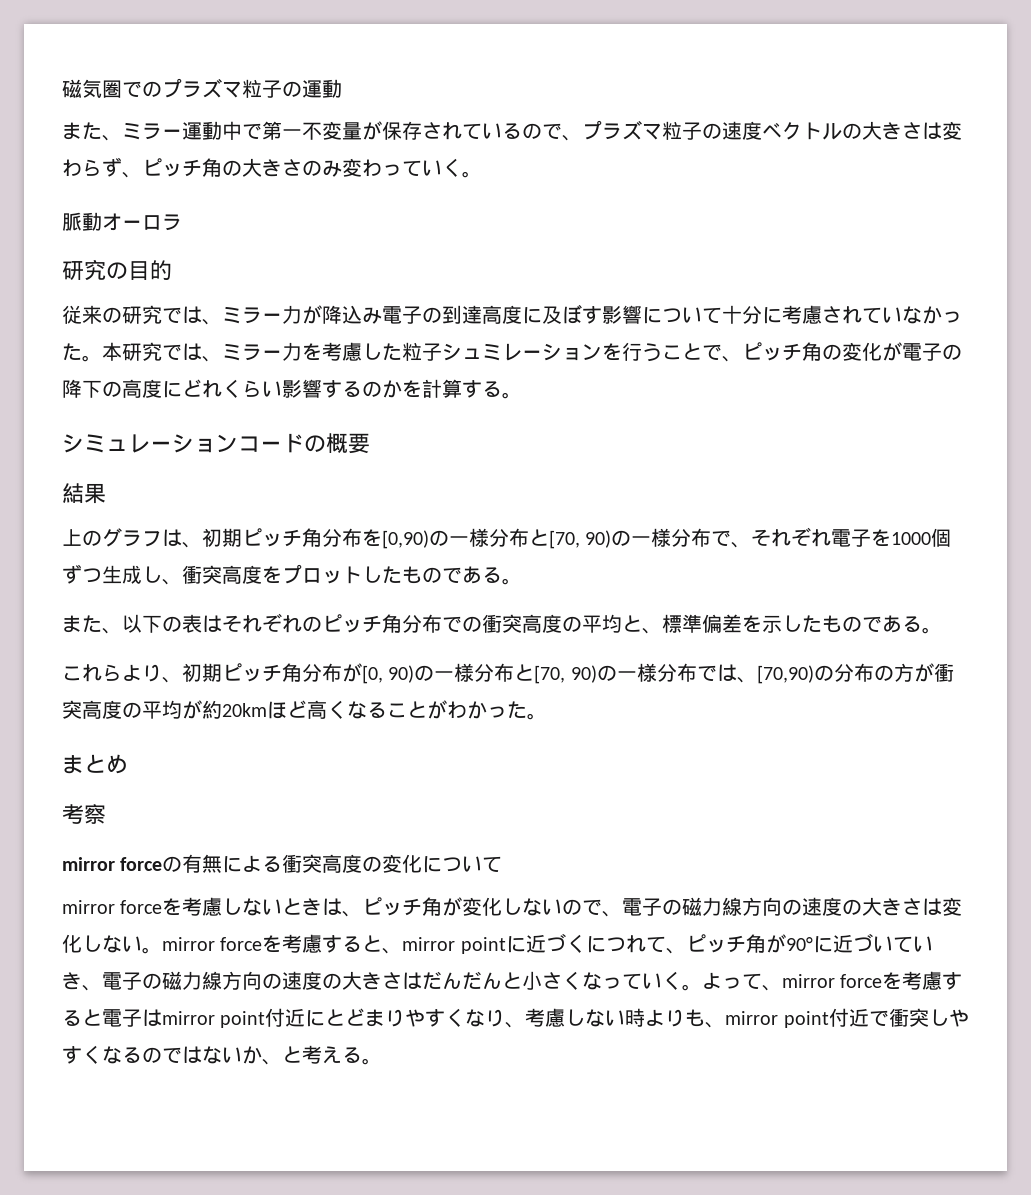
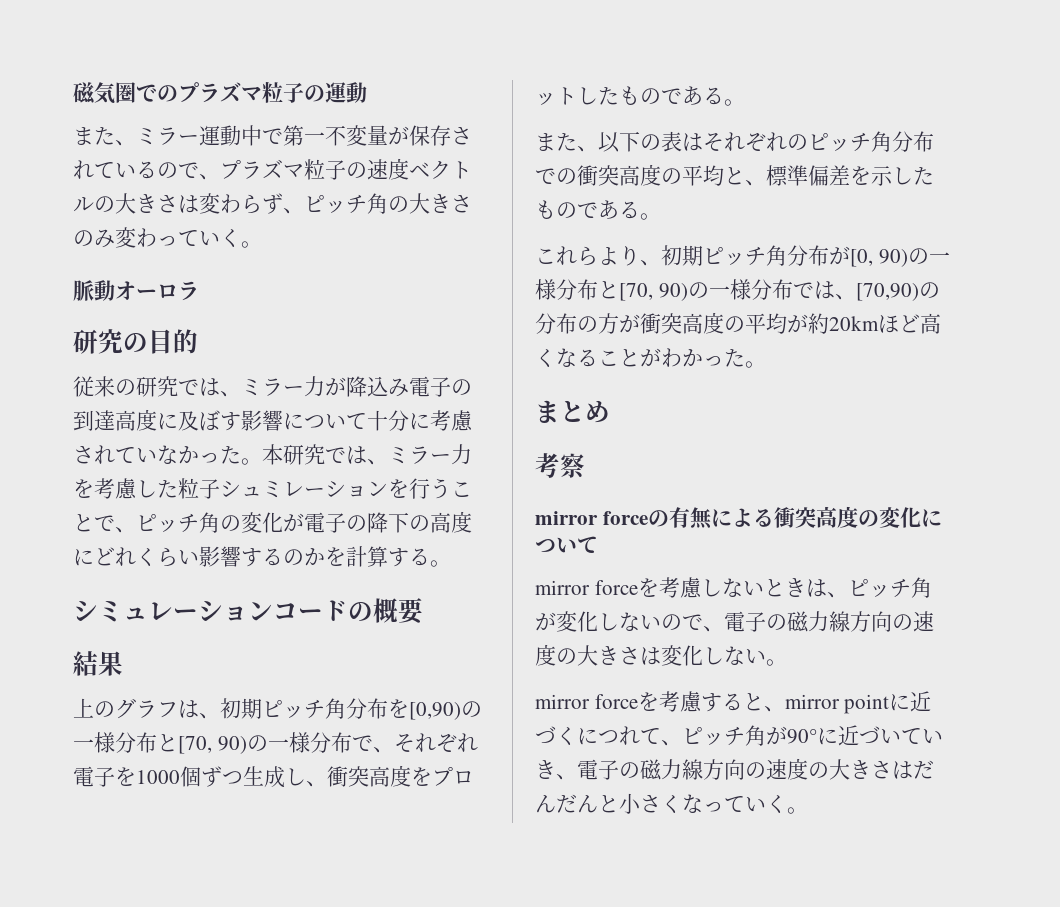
- mirror forceを考慮しないときは、ピッチ角が変化しないので、電子の磁力線方向の速度の大きさは変化しない。mirror forceを考慮すると、mirror pointに近づくにつれて、ピッチ角が90°に近づいていき、電子の磁力線方向の速度の大きさはだんだんと小さくなっていく。よって、mirror forceを考慮すると電子はmirror point付近にとどまりやすくなり、考慮しない時よりも、mirror point付近で衝突しやすくなるのではないか、と考える。
+ mirror forceを考慮しないときは、ピッチ角が変化しないので、電子の磁力線方向の速度の大きさは変化しない。
+ mirror forceを考慮すると、mirror pointに近づくにつれて、ピッチ角が90°に近づいていき、電子の磁力線方向の速度の大きさはだんだんと小さくなっていく。

